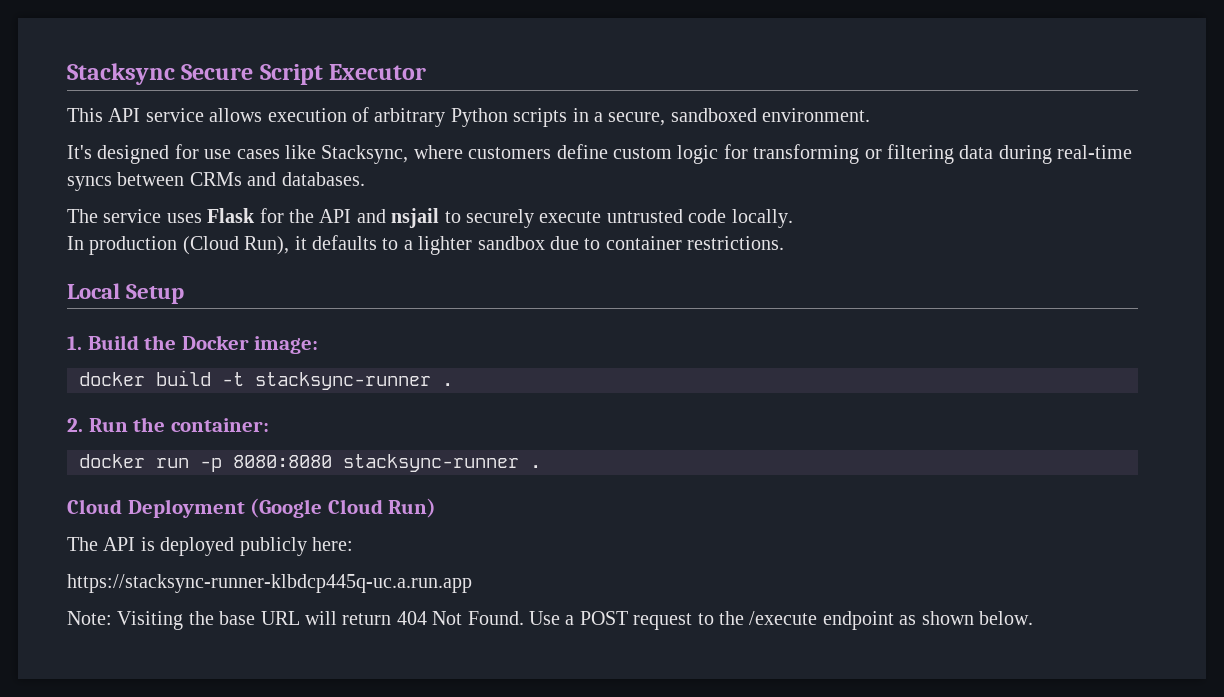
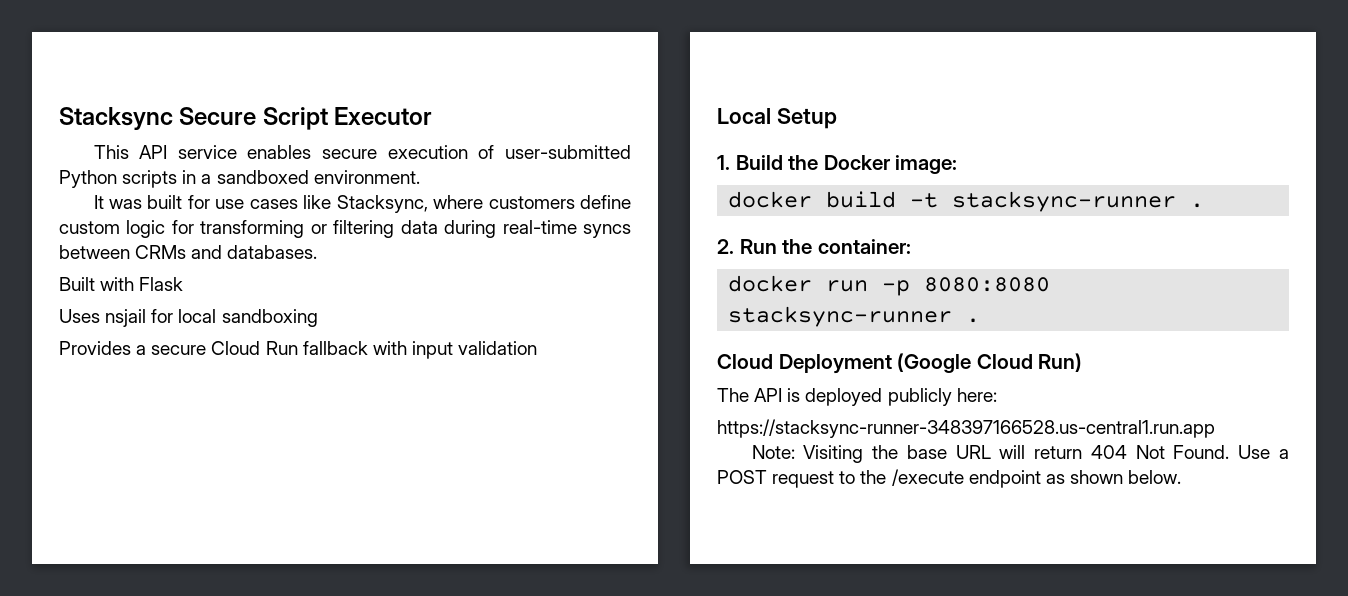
- This API service allows execution of arbitrary Python scripts in a secure, sandboxed environment.
+ This API service enables secure execution of user-submitted Python scripts in a sandboxed environment.
- It's designed for use cases like Stacksync, where customers define custom logic for transforming or filtering data during real-time syncs between CRMs and databases.
+ It was built for use cases like Stacksync, where customers define custom logic for transforming or filtering data during real-time syncs between CRMs and databases.
- The service uses Flask for the API and nsjail to securely execute untrusted code locally.
- In production (Cloud Run), it defaults to a lighter sandbox due to container restrictions.
+ Built with Flask
+ Uses nsjail for local sandboxing
+ Provides a secure Cloud Run fallback with input validation
- https://stacksync-runner-klbdcp445q-uc.a.run.app
+ https://stacksync-runner-348397166528.us-central1.run.app

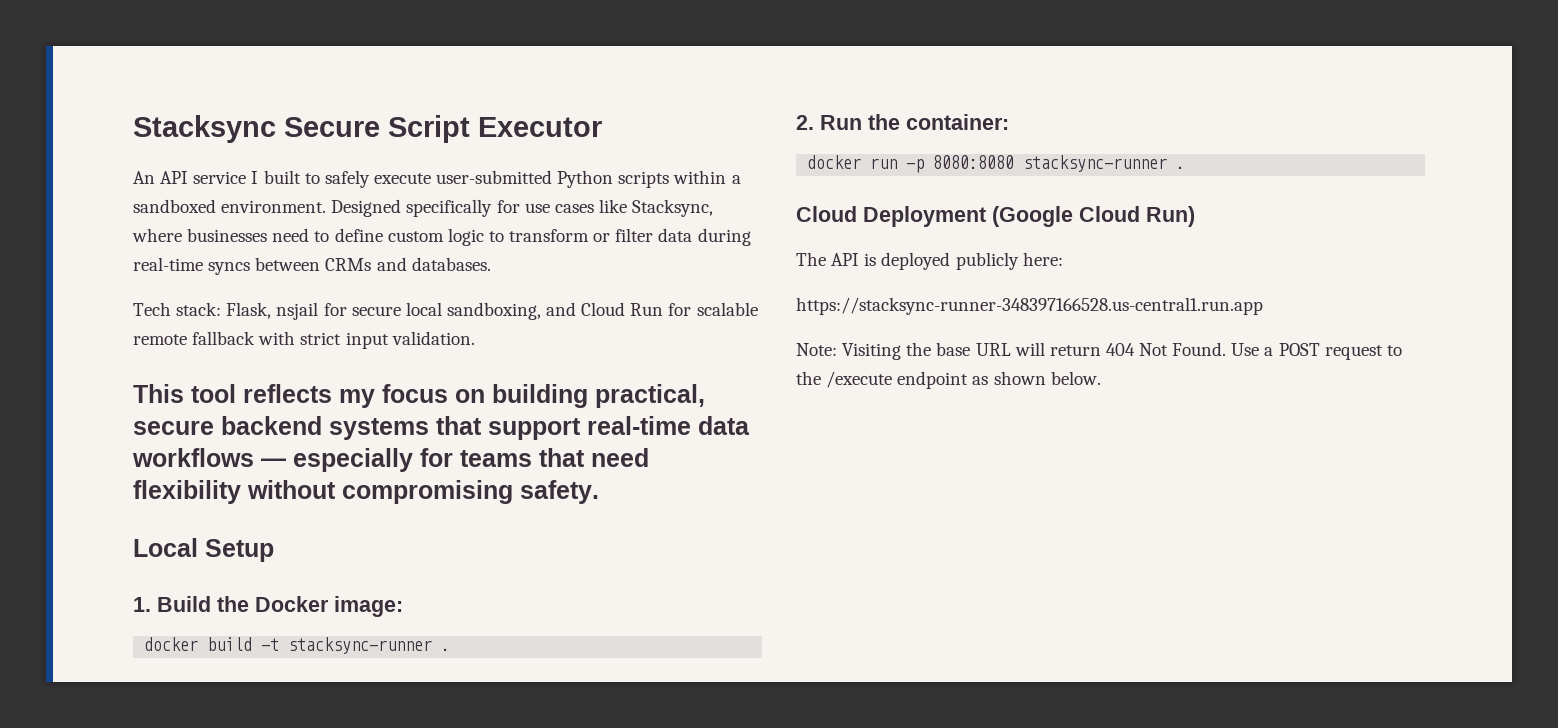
- This API service enables secure execution of user-submitted Python scripts in a sandboxed environment.
- It was built for use cases like Stacksync, where customers define custom logic for transforming or filtering data during real-time syncs between CRMs and databases.
+ An API service I built to safely execute user-submitted Python scripts within a sandboxed environment. Designed specifically for use cases like Stacksync, where businesses need to define custom logic to transform or filter data during real-time syncs between CRMs and databases.
- Built with Flask
- Uses nsjail for local sandboxing
- Provides a secure Cloud Run fallback with input validation
+ Tech stack: Flask, nsjail for secure local sandboxing, and Cloud Run for scalable remote fallback with strict input validation.
+ This tool reflects my focus on building practical, secure backend systems that support real-time data workflows — especially for teams that need flexibility without compromising safety.

